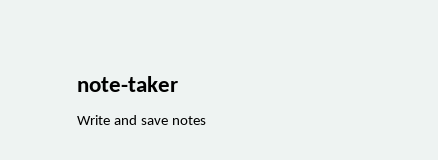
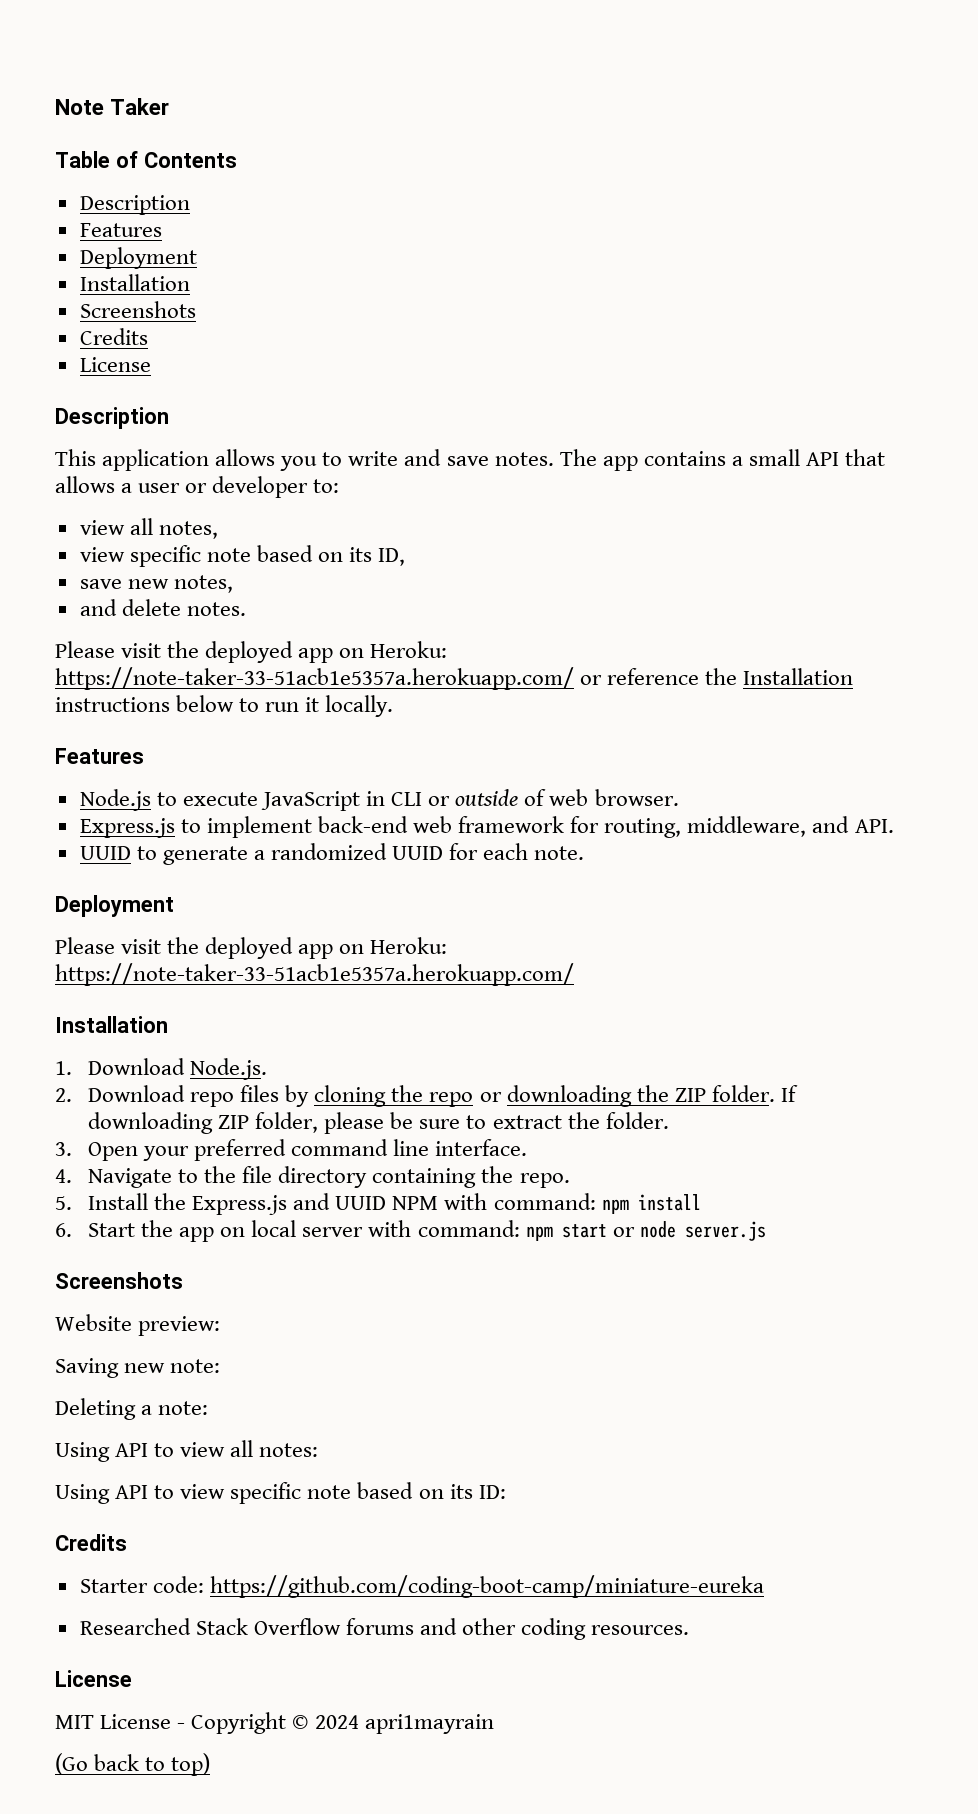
- note-taker
- Write and save notes
+ Note Taker
+ Table of Contents
+ Description
+ Features
+ Deployment
+ Installation
+ Screenshots
+ Credits
+ License
+ Description
+ This application allows you to write and save notes. The app contains a small API that allows a user or developer to:
+ view all notes,
+ view specific note based on its ID,
+ save new notes,
+ and delete notes.
+ Please visit the deployed app on Heroku: https://note-taker-33-51acb1e5357a.herokuapp.com/ or reference the Installation instructions below to run it locally.
+ Features
+ Node.js to execute JavaScript in CLI or outside of web browser.
+ Express.js to implement back-end web framework for routing, middleware, and API.
+ UUID to generate a randomized UUID for each note.
+ Deployment
+ Please visit the deployed app on Heroku: https://note-taker-33-51acb1e5357a.herokuapp.com/
+ Installation
+ 1. Download Node.js.
+ 2. Download repo files by cloning the repo or downloading the ZIP folder. If downloading ZIP folder, please be sure to extract the folder.
+ 3. Open your preferred command line interface.
+ 4. Navigate to the file directory containing the repo.
+ 5. Install the Express.js and UUID NPM with command: npm install
+ 6. Start the app on local server with command: npm start or node server.js
+ Screenshots
+ Website preview:
+ Saving new note:
+ Deleting a note:
+ Using API to view all notes:
+ Using API to view specific note based on its ID:
+ Credits
+ Starter code: https://github.com/coding-boot-camp/miniature-eureka
+ Researched Stack Overflow forums and other coding resources.
+ License
+ MIT License - Copyright © 2024 apri1mayrain
+ (Go back to top)

